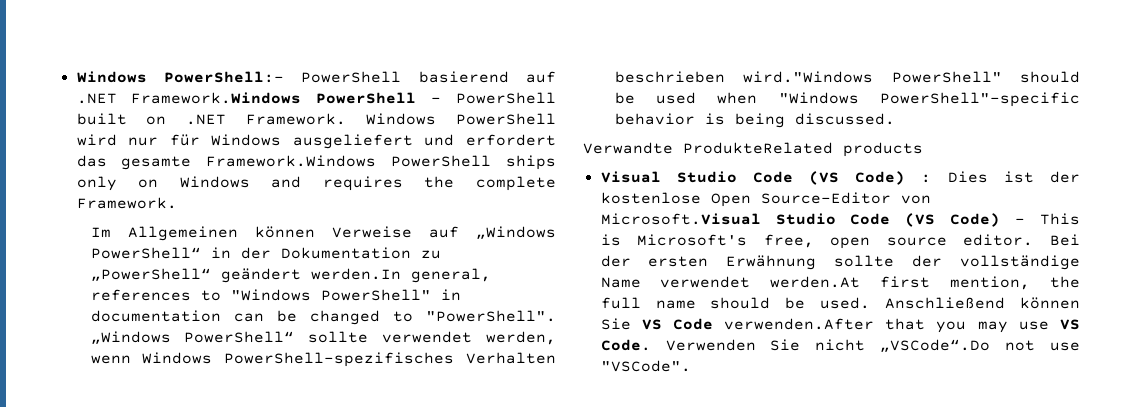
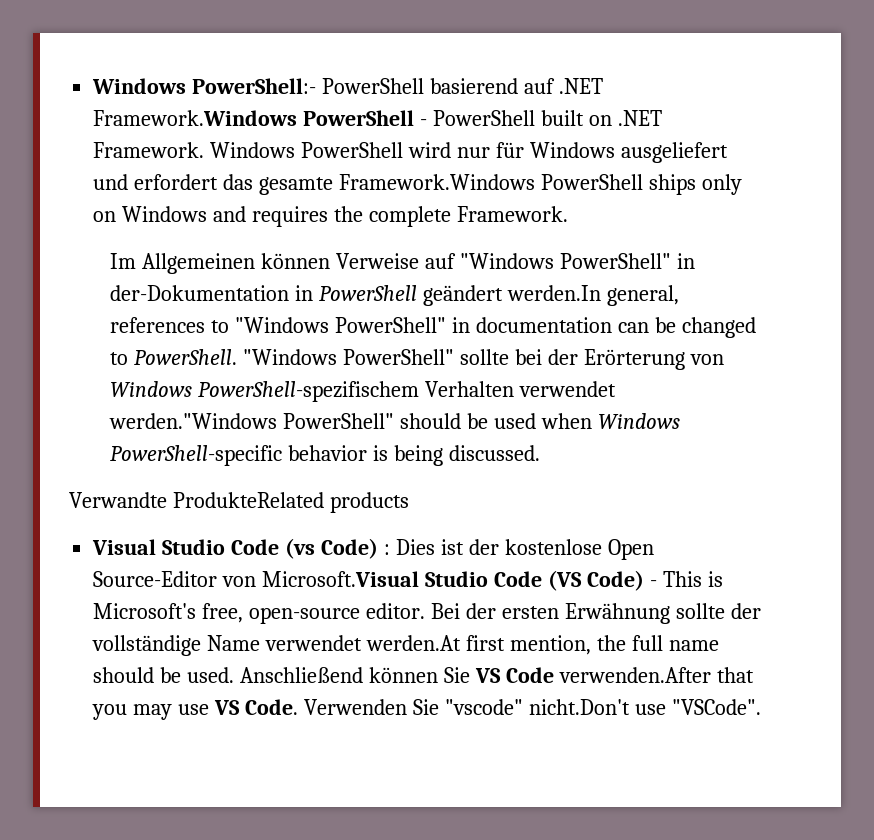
- Im Allgemeinen können Verweise auf „Windows PowerShell“ in der Dokumentation zu „PowerShell“ geändert werden.In general, references to "Windows PowerShell" in documentation can be changed to "PowerShell". „Windows PowerShell“ sollte verwendet werden, wenn Windows PowerShell-spezifisches Verhalten beschrieben wird."Windows PowerShell" should be used when "Windows PowerShell"-specific behavior is being discussed.
+ Im Allgemeinen können Verweise auf "Windows PowerShell" in der-Dokumentation in PowerShell geändert werden.In general, references to "Windows PowerShell" in documentation can be changed to PowerShell. "Windows PowerShell" sollte bei der Erörterung von Windows PowerShell-spezifischem Verhalten verwendet werden."Windows PowerShell" should be used when Windows PowerShell-specific behavior is being discussed.
- Visual Studio Code (VS Code) : Dies ist der kostenlose Open Source-Editor von Microsoft.Visual Studio Code (VS Code) - This is Microsoft's free, open source editor.
+ Visual Studio Code (vs Code) : Dies ist der kostenlose Open Source-Editor von Microsoft.Visual Studio Code (VS Code) - This is Microsoft's free, open-source editor.
- Verwenden Sie nicht „VSCode“.Do not use "VSCode".
+ Verwenden Sie "vscode" nicht.Don't use "VSCode".

